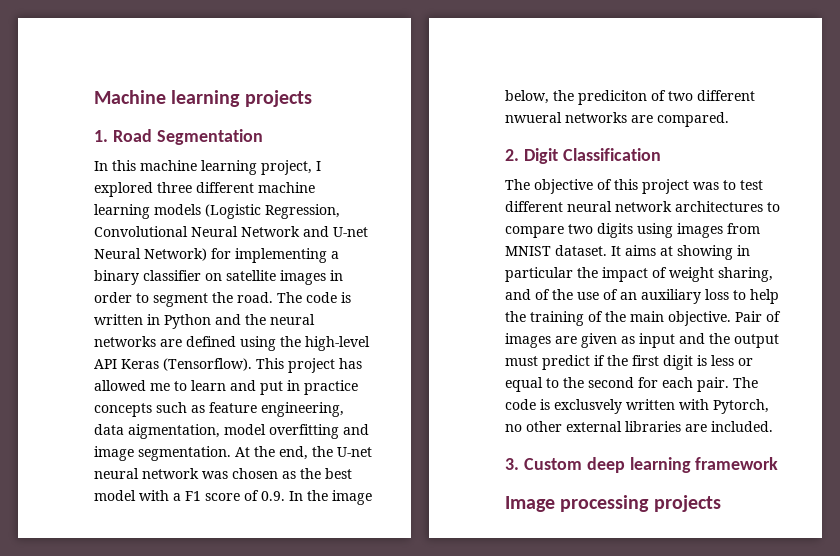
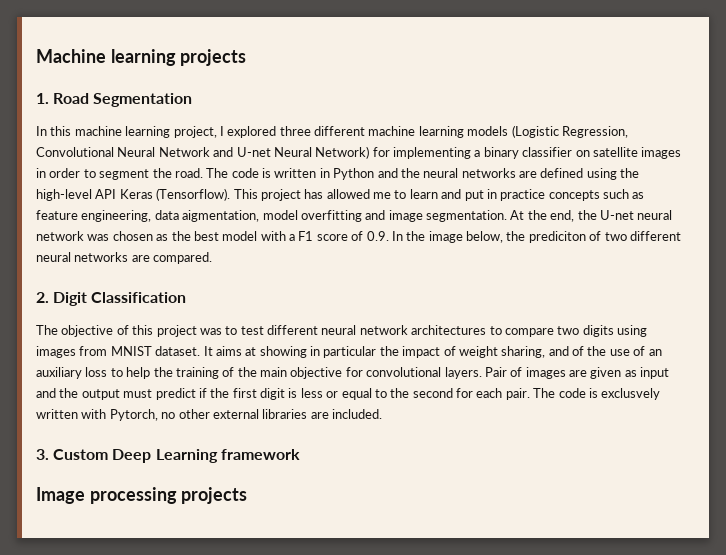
- At the end, the U-net neural network was chosen as the best model with a F1 score of 0.9. In the image below, the prediciton of two different nwueral networks are compared.
+ At the end, the U-net neural network was chosen as the best model with a F1 score of 0.9. In the image below, the prediciton of two different neural networks are compared.
- It aims at showing in particular the impact of weight sharing, and of the use of an auxiliary loss to help the training of the main objective.
+ It aims at showing in particular the impact of weight sharing, and of the use of an auxiliary loss to help the training of the main objective for convolutional layers.
- 3. Custom deep learning framework
+ 3. Custom Deep Learning framework

